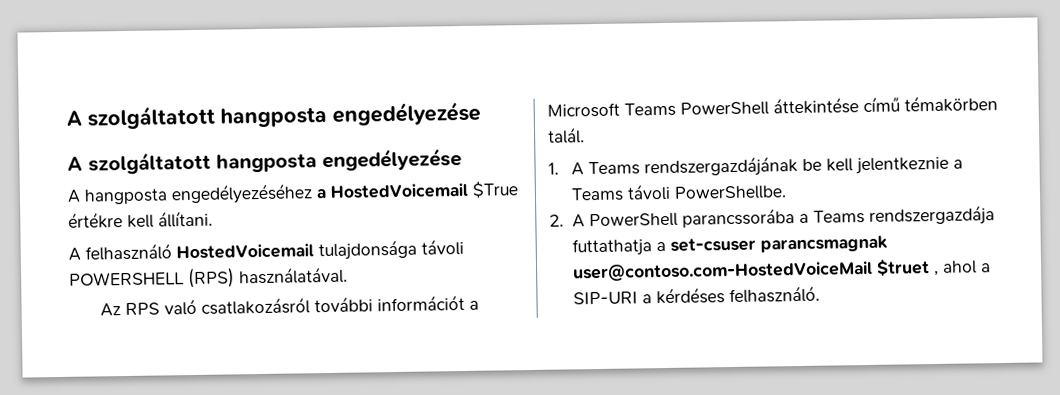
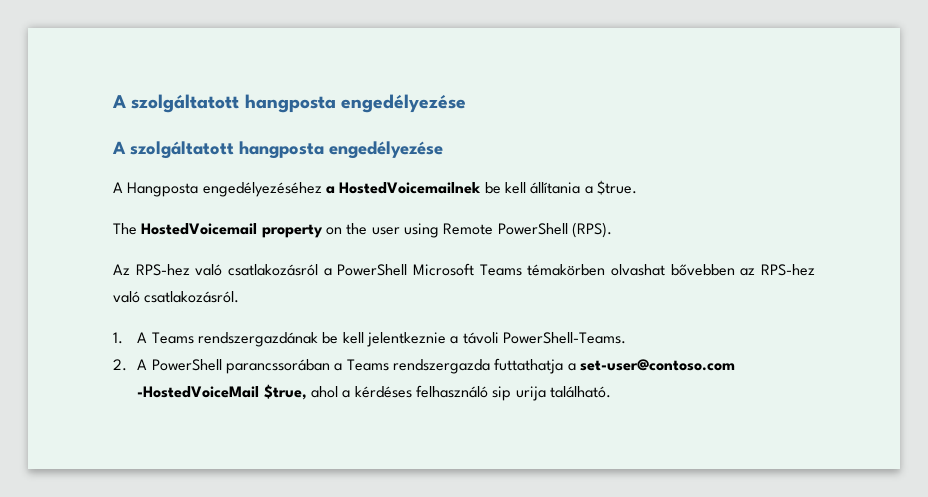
- A hangposta engedélyezéséhez a HostedVoicemail $True értékre kell állítani.
- A felhasználó HostedVoicemail tulajdonsága távoli POWERSHELL (RPS) használatával.
+ A Hangposta engedélyezéséhez a HostedVoicemailnek be kell állítania a $true.
+ The HostedVoicemail property on the user using Remote PowerShell (RPS).
- Az RPS való csatlakozásról további információt a Microsoft Teams PowerShell áttekintése című témakörben talál.
+ Az RPS-hez való csatlakozásról a PowerShell Microsoft Teams témakörben olvashat bővebben az RPS-hez való csatlakozásról.
- 1. A Teams rendszergazdájának be kell jelentkeznie a Teams távoli PowerShellbe.
+ 1. A Teams rendszergazdának be kell jelentkeznie a távoli PowerShell-Teams.
- 2. A PowerShell parancssorába a Teams rendszergazdája futtathatja a set-csuser parancsmagnak user@contoso.com-HostedVoiceMail $truet , ahol a SIP-URI a kérdéses felhasználó.
+ 2. A PowerShell parancssorában a Teams rendszergazda futtathatja a set-user@contoso.com -HostedVoiceMail $true, ahol a kérdéses felhasználó sip urija található.

